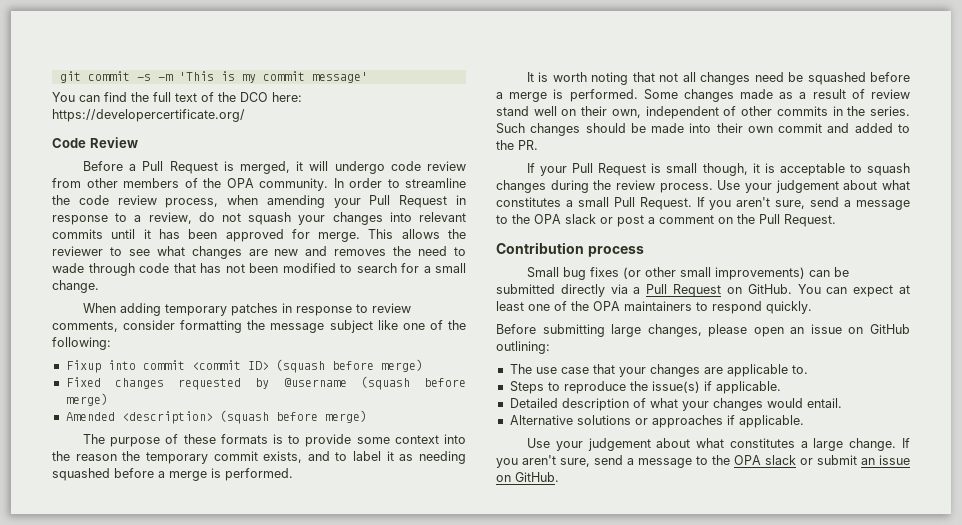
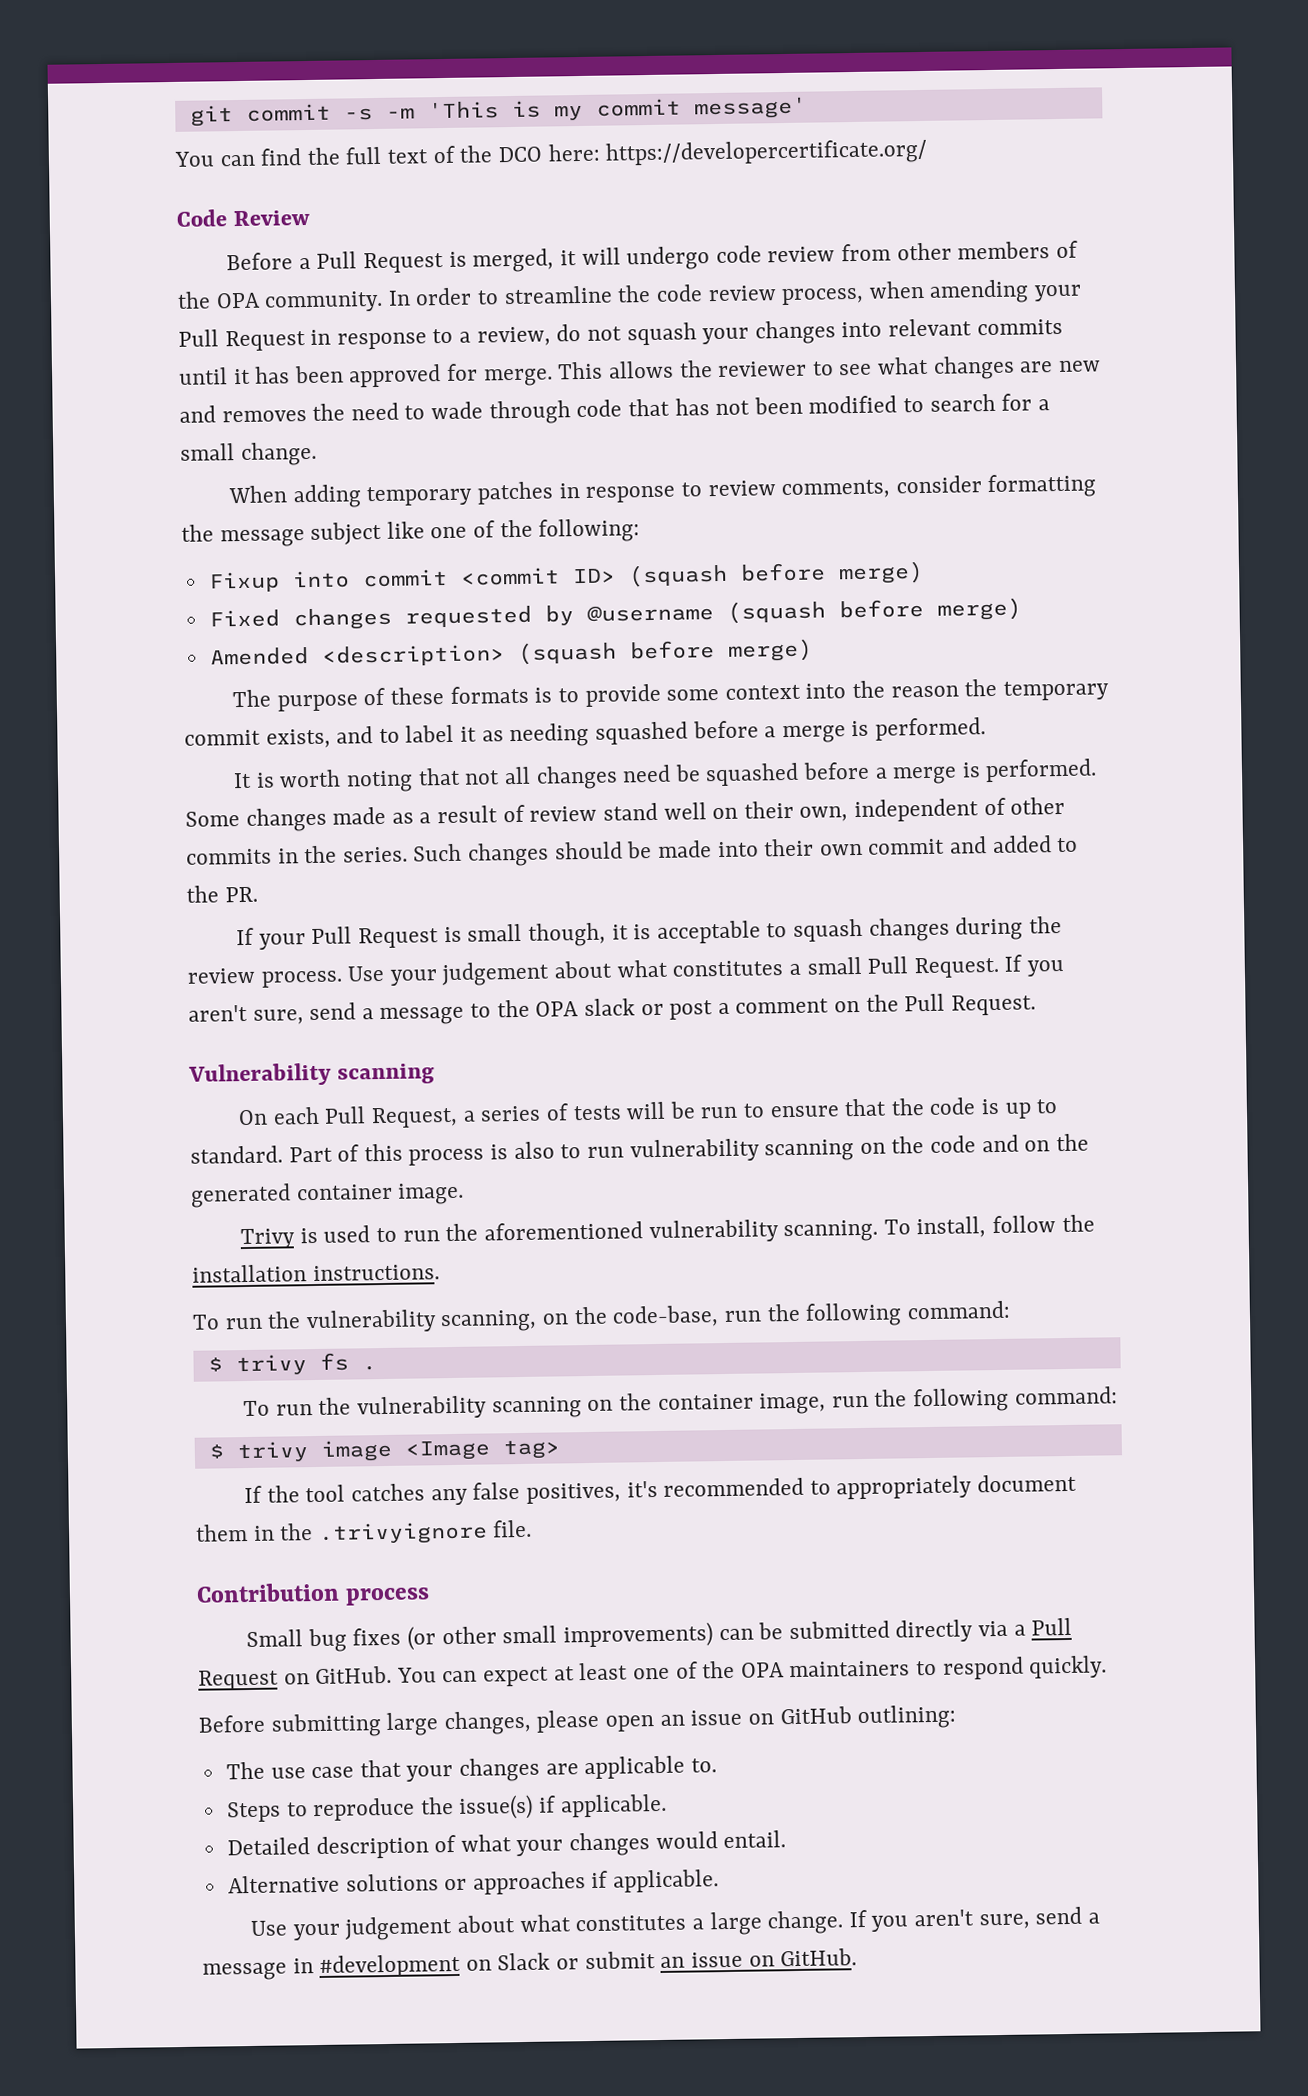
+ Vulnerability scanning
+ On each Pull Request, a series of tests will be run to ensure that the code is up to standard. Part of this process is also to run vulnerability scanning on the code and on the generated container image.
+ Trivy is used to run the aforementioned vulnerability scanning. To install, follow the installation instructions.
+ To run the vulnerability scanning, on the code-base, run the following command:
+ $ trivy fs .
+ To run the vulnerability scanning on the container image, run the following command:
+ $ trivy image <Image tag>
+ If the tool catches any false positives, it's recommended to appropriately document them in the .trivyignore file.
- If you aren't sure, send a message to the OPA slack or submit an issue on GitHub.
+ If you aren't sure, send a message in #development on Slack or submit an issue on GitHub.

